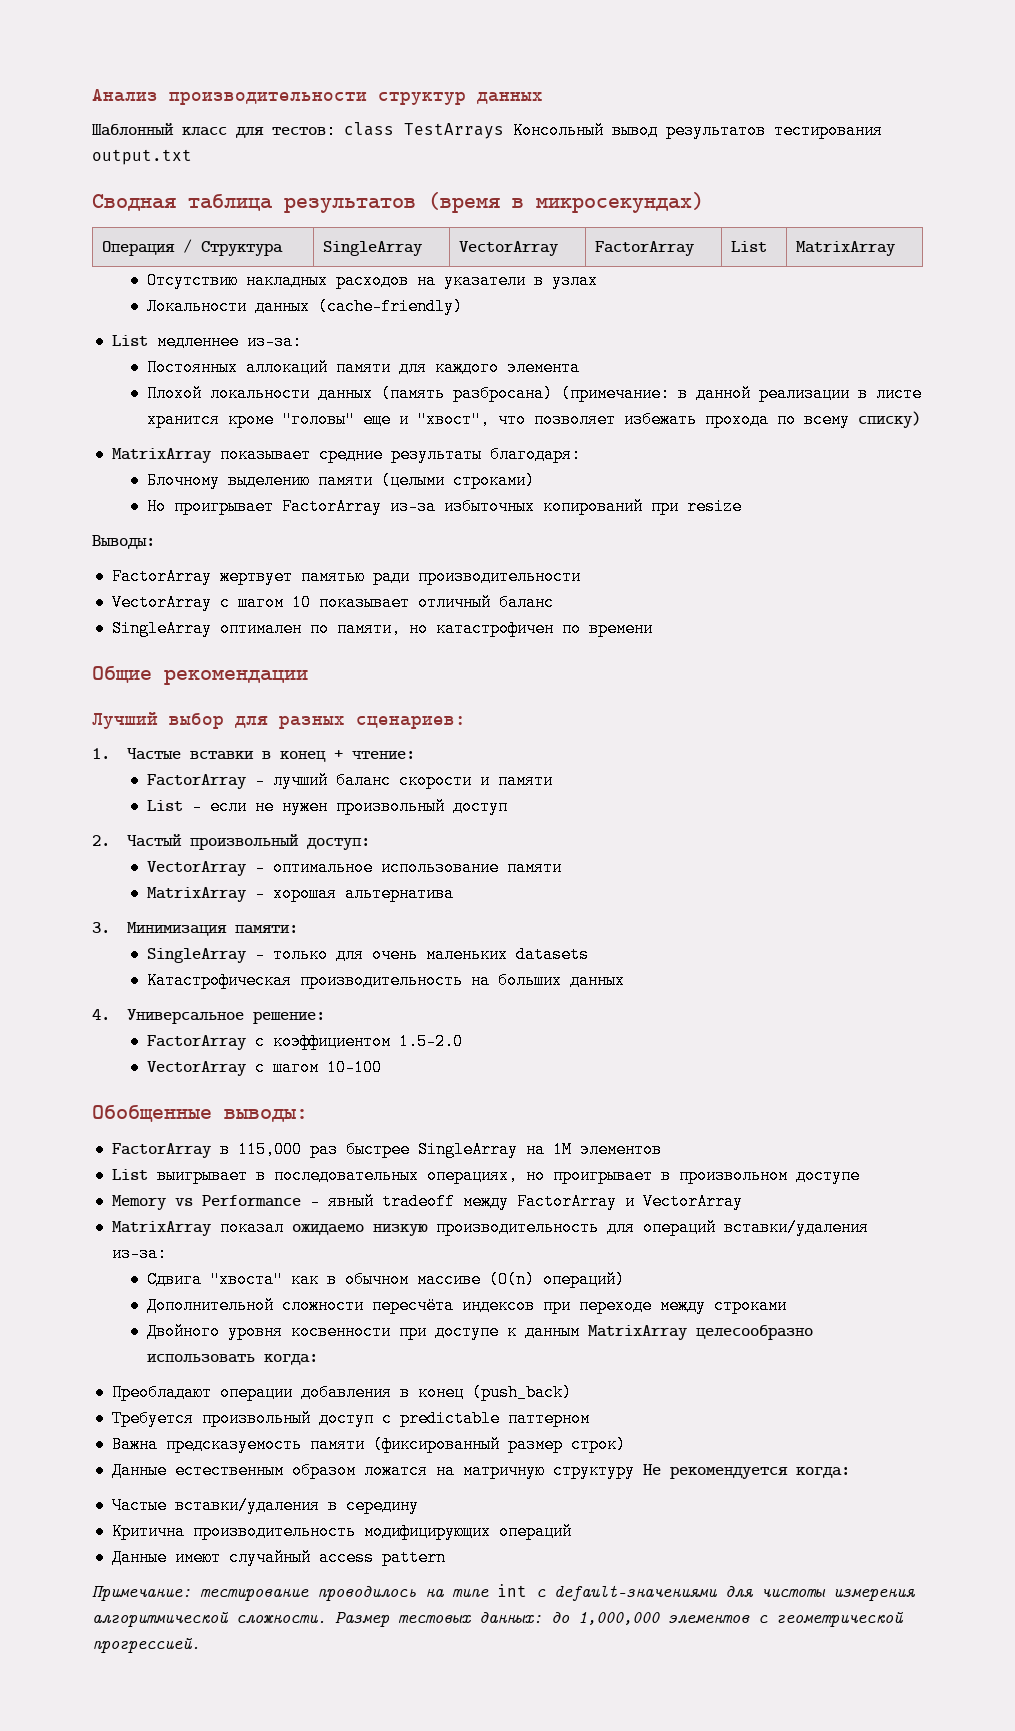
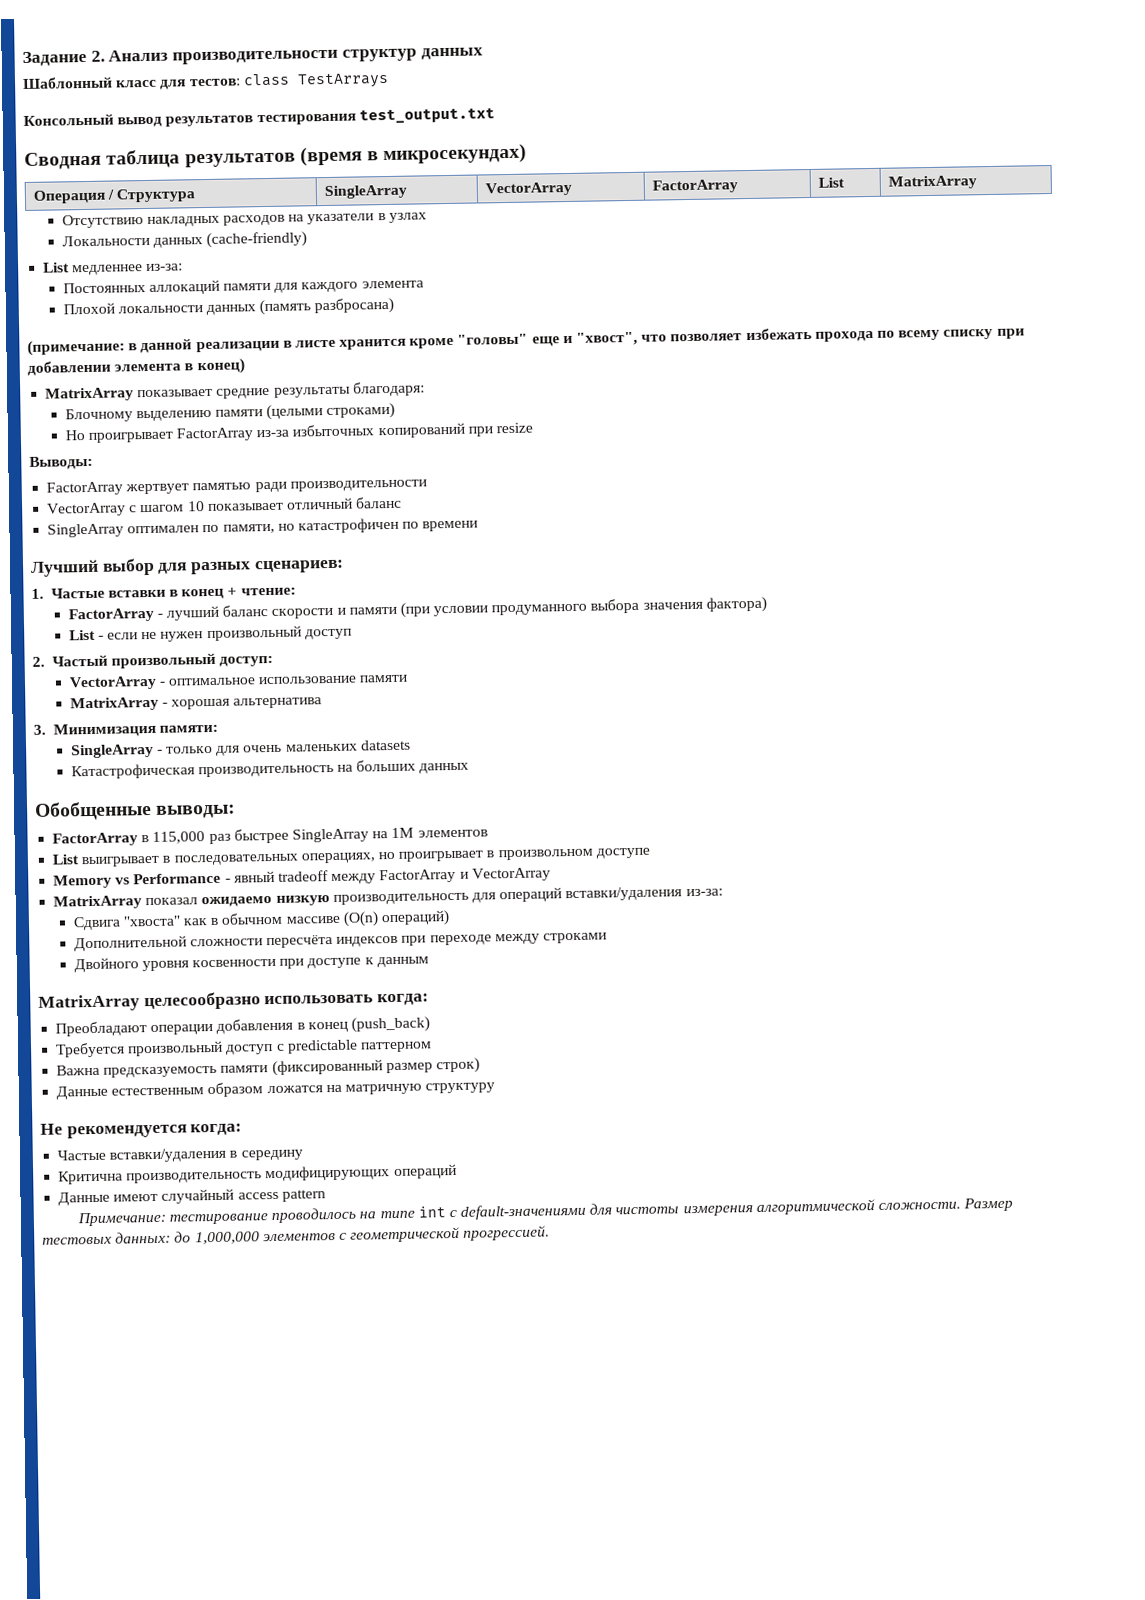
- Анализ производительности структур данных
+ Задание 2. Анализ производительности структур данных
- Шаблонный класс для тестов: class TestArrays Консольный вывод результатов тестирования output.txt
+ Шаблонный класс для тестов: class TestArrays
+ Консольный вывод результатов тестирования test_output.txt
- Плохой локальности данных (память разбросана) (примечание: в данной реализации в листе хранится кроме "головы" еще и "хвост", что позволяет избежать прохода по всему списку)
+ Плохой локальности данных (память разбросана)
+ (примечание: в данной реализации в листе хранится кроме "головы" еще и "хвост", что позволяет избежать прохода по всему списку при добавлении элемента в конец)
- Общие рекомендации
- FactorArray - лучший баланс скорости и памяти
+ FactorArray - лучший баланс скорости и памяти (при условии продуманного выбора значения фактора)
- 4. Универсальное решение:
- FactorArray с коэффициентом 1.5-2.0
- VectorArray с шагом 10-100
- Двойного уровня косвенности при доступе к данным MatrixArray целесообразно использовать когда:
+ Двойного уровня косвенности при доступе к данным
+ MatrixArray целесообразно использовать когда:
- Данные естественным образом ложатся на матричную структуру Не рекомендуется когда:
+ Данные естественным образом ложатся на матричную структуру
+ Не рекомендуется когда:

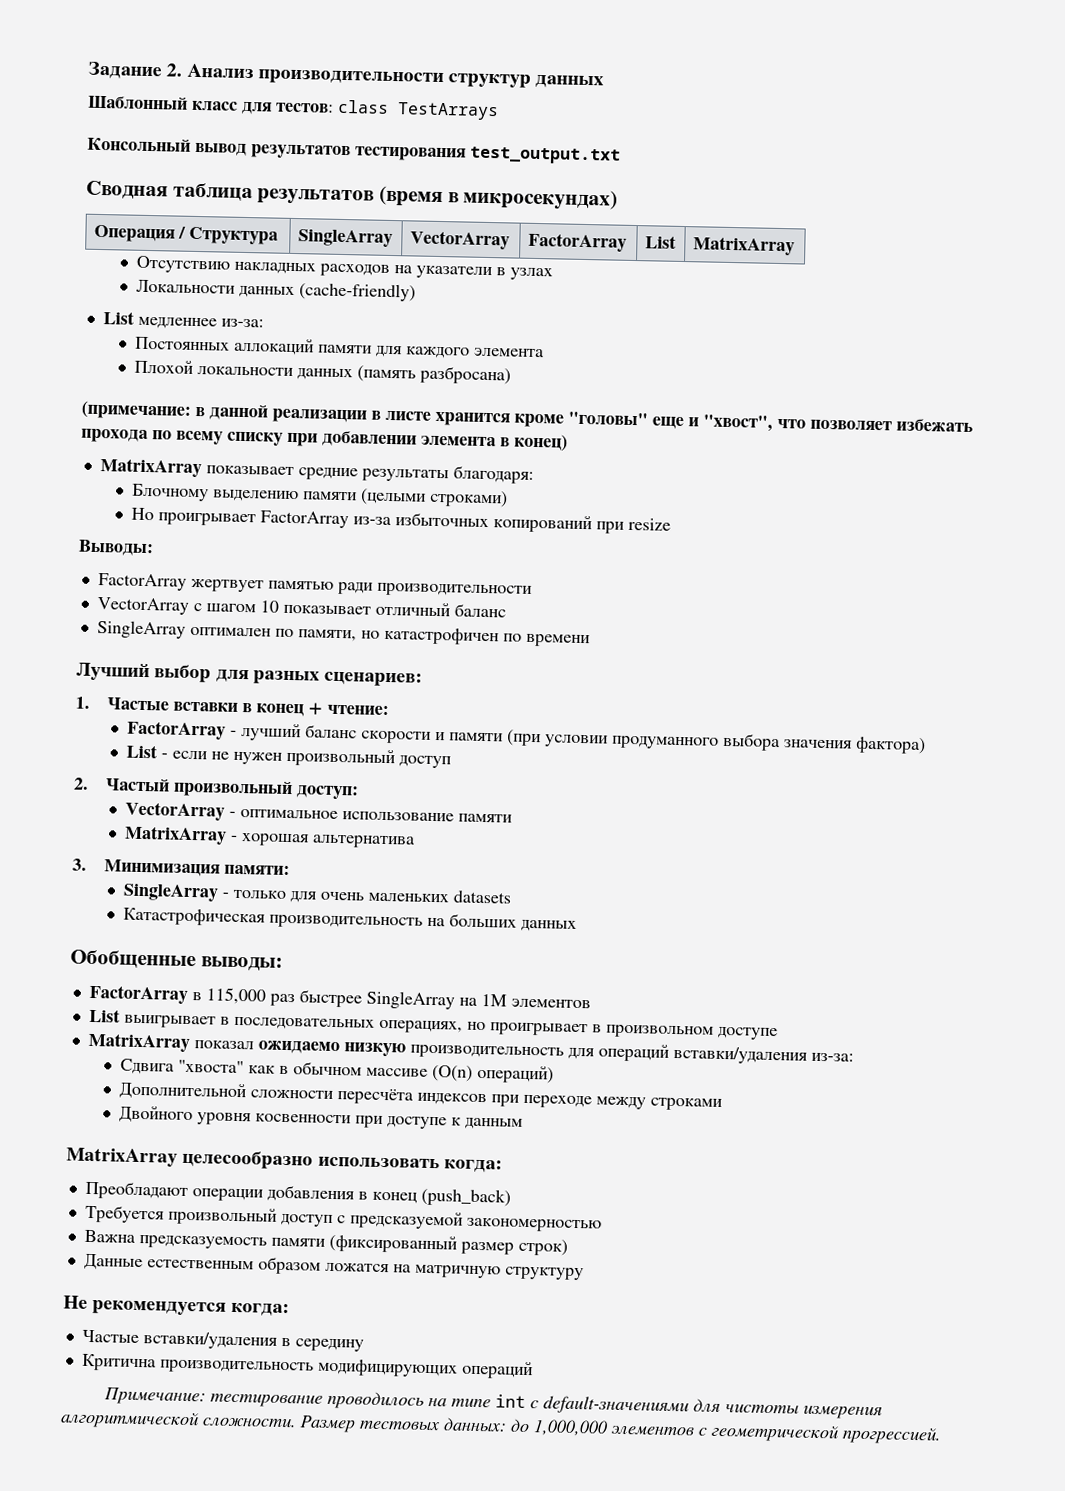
- Memory vs Performance - явный tradeoff между FactorArray и VectorArray
- Требуется произвольный доступ c predictable паттерном
+ Требуется произвольный доступ c предсказуемой закономерностью
- Данные имеют случайный access pattern

